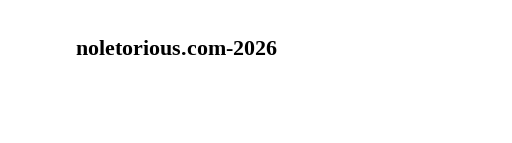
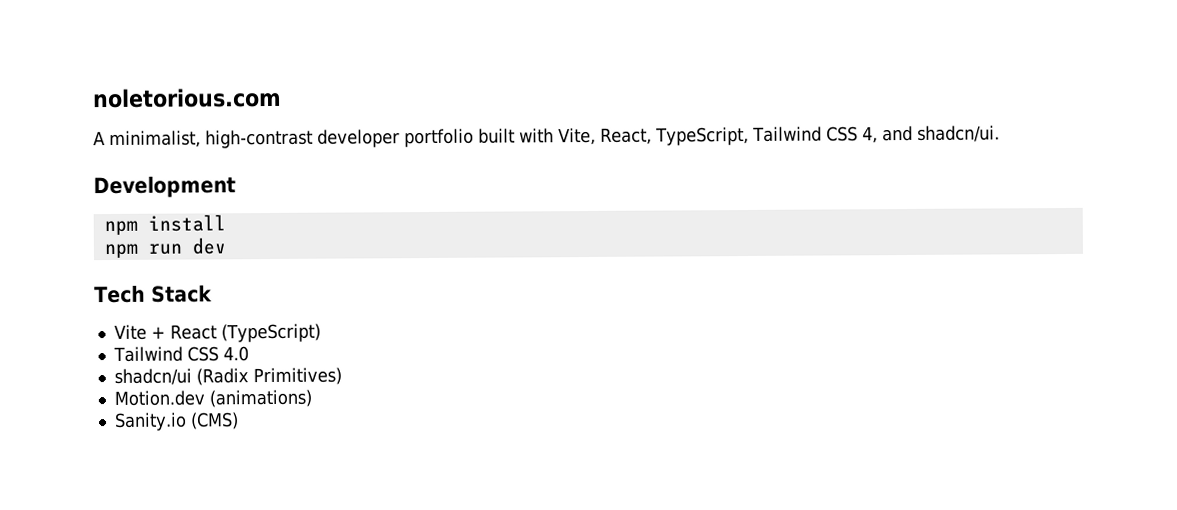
- noletorious.com-2026
+ noletorious.com
+ A minimalist, high-contrast developer portfolio built with Vite, React, TypeScript, Tailwind CSS 4, and shadcn/ui.
+ Development
+ npm install
+ npm run dev
+ Tech Stack
+ Vite + React (TypeScript)
+ Tailwind CSS 4.0
+ shadcn/ui (Radix Primitives)
+ Motion.dev (animations)
+ Sanity.io (CMS)

